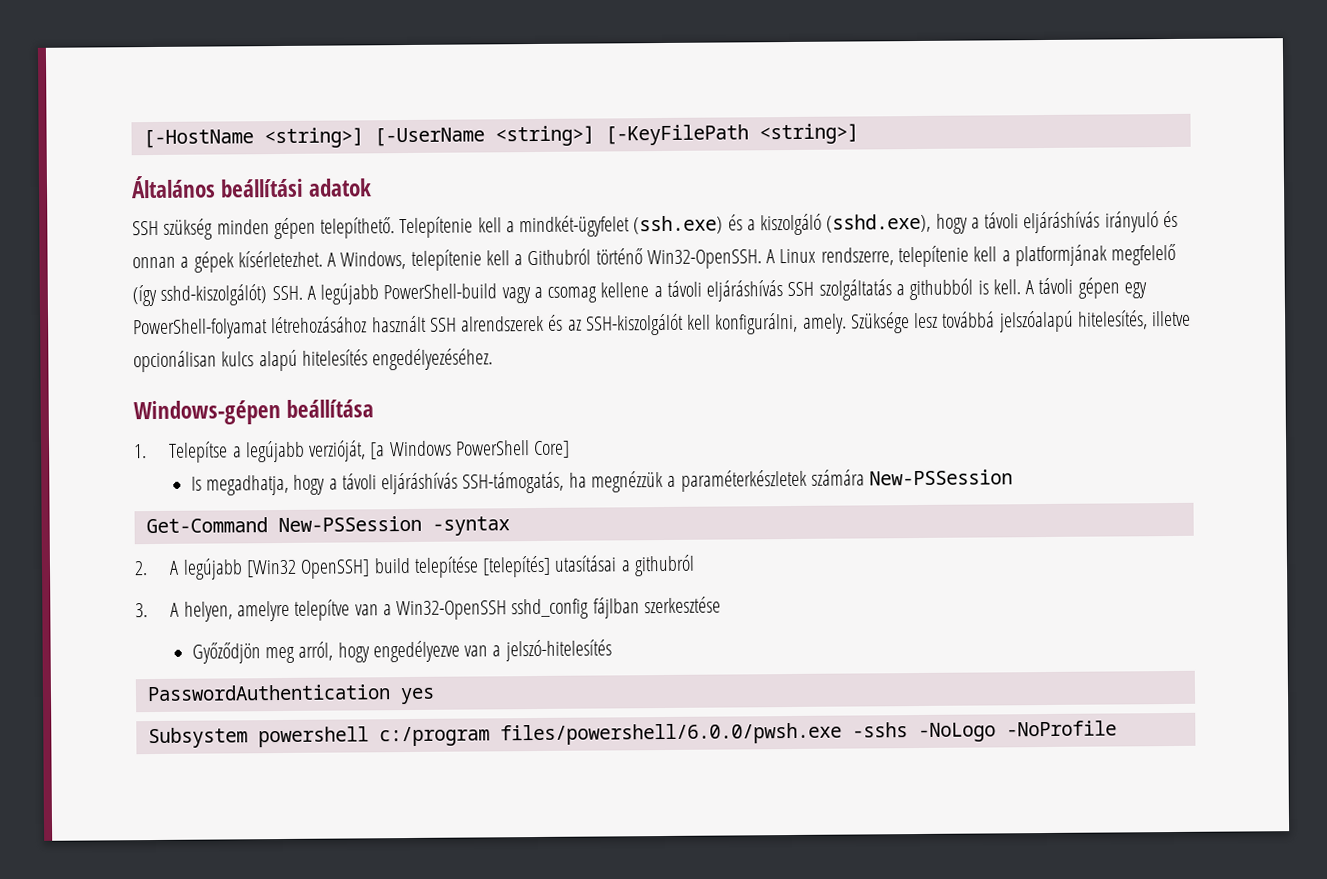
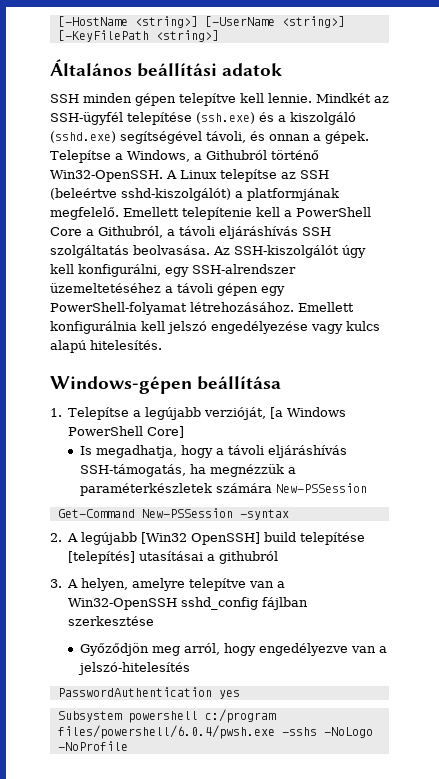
- SSH szükség minden gépen telepíthető. Telepítenie kell a mindkét-ügyfelet (ssh.exe) és a kiszolgáló (sshd.exe), hogy a távoli eljáráshívás irányuló és onnan a gépek kísérletezhet. A Windows, telepítenie kell a Githubról történő Win32-OpenSSH.
+ SSH minden gépen telepítve kell lennie. Mindkét az SSH-ügyfél telepítése (ssh.exe) és a kiszolgáló (sshd.exe) segítségével távoli, és onnan a gépek. Telepítse a Windows, a Githubról történő Win32-OpenSSH.
- A Linux rendszerre, telepítenie kell a platformjának megfelelő (így sshd-kiszolgálót) SSH. A legújabb PowerShell-build vagy a csomag kellene a távoli eljáráshívás SSH szolgáltatás a githubból is kell. A távoli gépen egy PowerShell-folyamat létrehozásához használt SSH alrendszerek és az SSH-kiszolgálót kell konfigurálni, amely. Szüksége lesz továbbá jelszóalapú hitelesítés, illetve opcionálisan kulcs alapú hitelesítés engedélyezéséhez.
+ A Linux telepítse az SSH (beleértve sshd-kiszolgálót) a platformjának megfelelő. Emellett telepítenie kell a PowerShell Core a Githubról, a távoli eljáráshívás SSH szolgáltatás beolvasása. Az SSH-kiszolgálót úgy kell konfigurálni, egy SSH-alrendszer üzemeltetéséhez a távoli gépen egy PowerShell-folyamat létrehozásához. Emellett konfigurálnia kell jelszó engedélyezése vagy kulcs alapú hitelesítés.
- Subsystem powershell c:/program files/powershell/6.0.0/pwsh.exe -sshs -NoLogo -NoProfile
+ Subsystem powershell c:/program files/powershell/6.0.4/pwsh.exe -sshs -NoLogo -NoProfile

